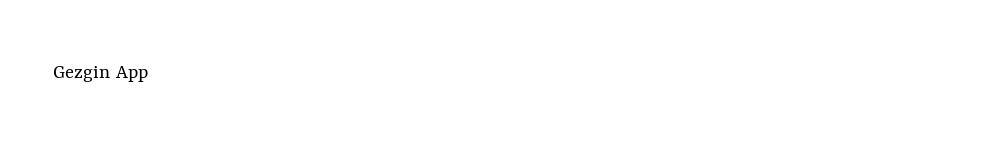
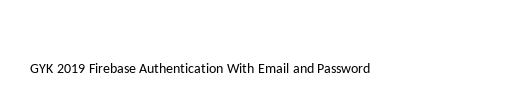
- Gezgin App
+ GYK 2019 Firebase Authentication With Email and Password

